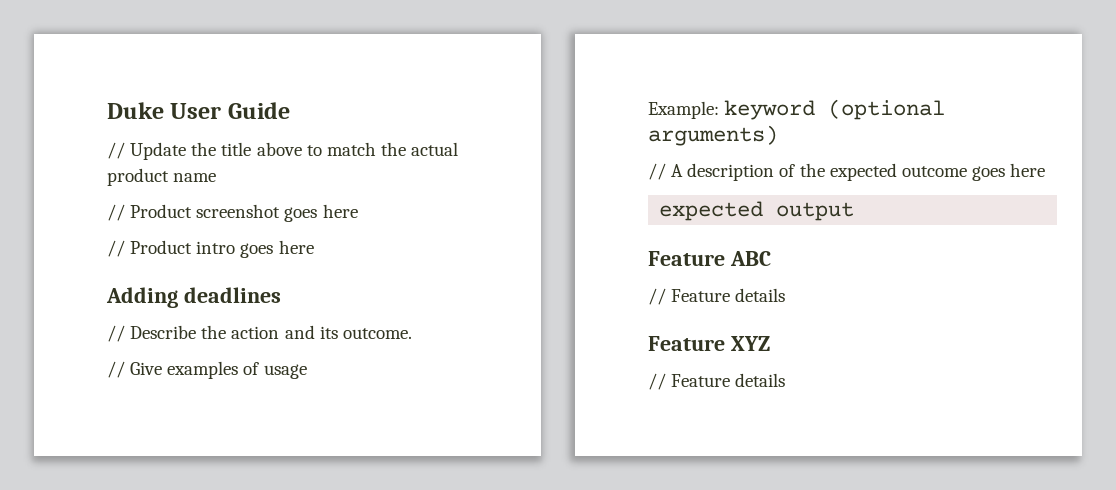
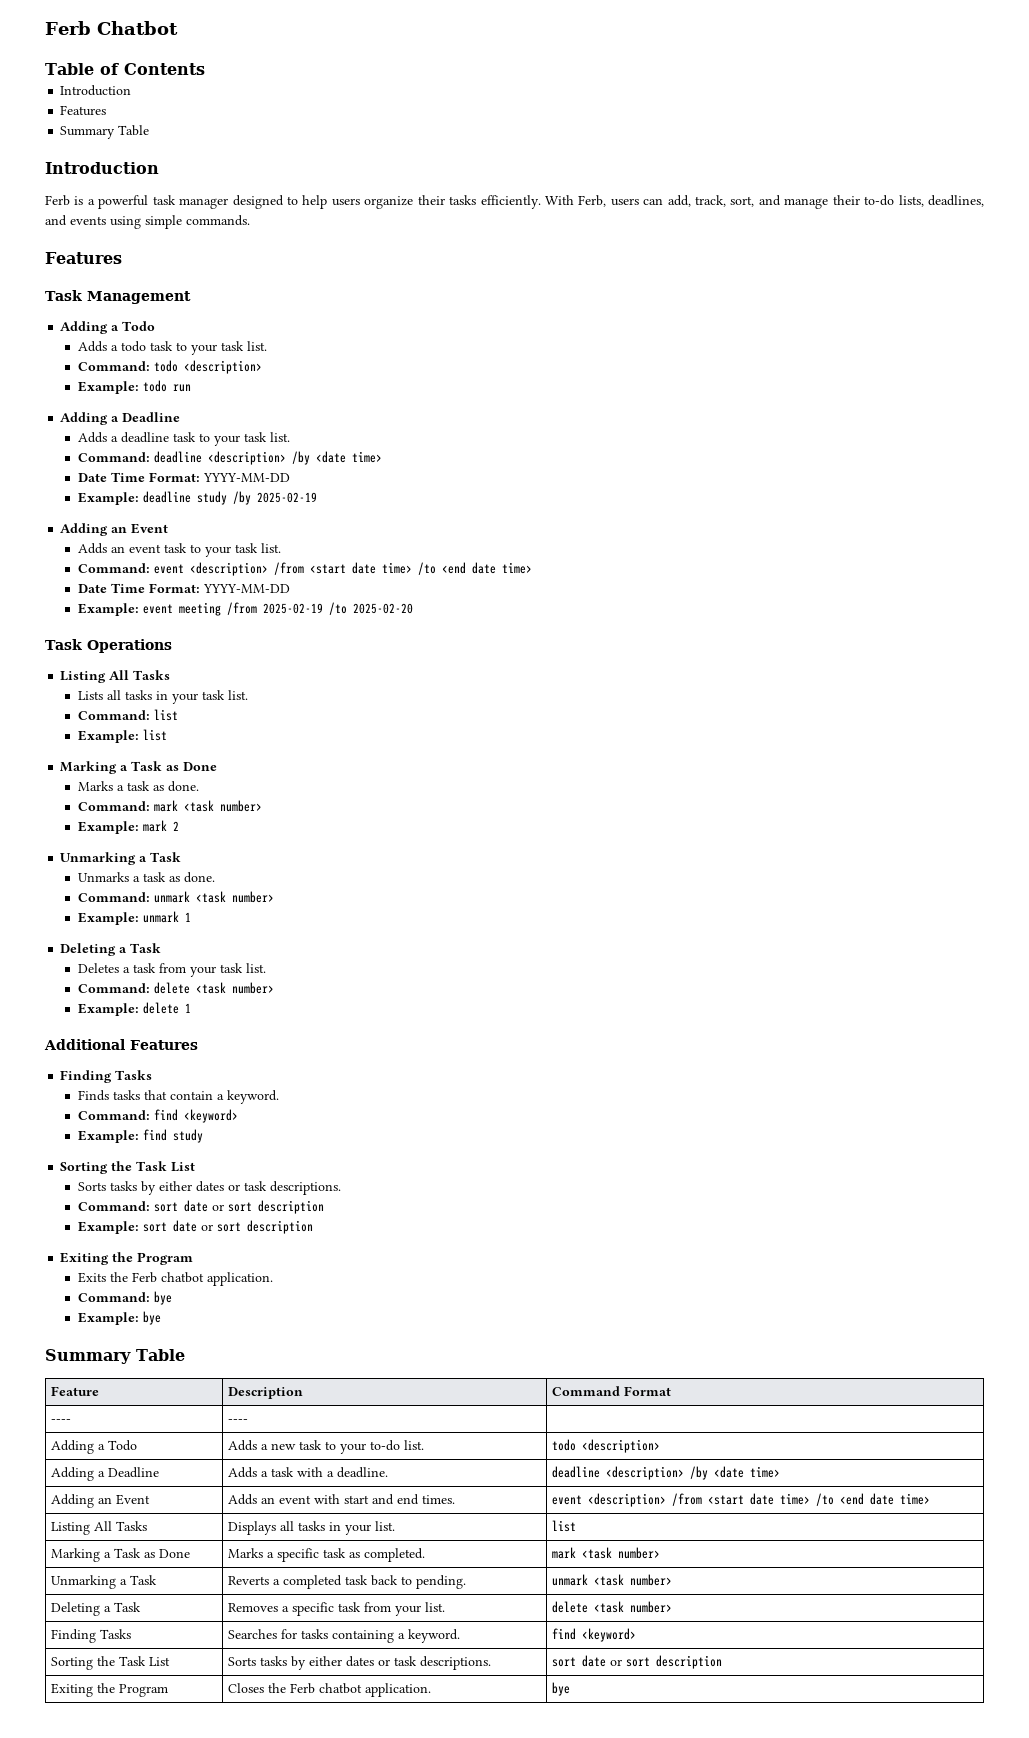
- Duke User Guide
- // Update the title above to match the actual product name
- // Product screenshot goes here
- // Product intro goes here
- Adding deadlines
- // Describe the action and its outcome.
- // Give examples of usage
- Example: keyword (optional arguments)
- // A description of the expected outcome goes here
- expected output
- Feature ABC
- // Feature details
- Feature XYZ
- // Feature details
+ Ferb Chatbot
+ Table of Contents
+ Introduction
+ Features
+ Summary Table
+ Introduction
+ Ferb is a powerful task manager designed to help users organize their tasks efficiently. With Ferb, users can add, track, sort, and manage their to-do lists, deadlines, and events using simple commands.
+ Features
+ Task Management
+ Adding a Todo
+ Adds a todo task to your task list.
+ Command: todo <description>
+ Example: todo run
+ Adding a Deadline
+ Adds a deadline task to your task list.
+ Command: deadline <description> /by <date time>
+ Date Time Format: YYYY-MM-DD
+ Example: deadline study /by 2025-02-19
+ Adding an Event
+ Adds an event task to your task list.
+ Command: event <description> /from <start date time> /to <end date time>
+ Date Time Format: YYYY-MM-DD
+ Example: event meeting /from 2025-02-19 /to 2025-02-20
+ Task Operations
+ Listing All Tasks
+ Lists all tasks in your task list.
+ Command: list
+ Example: list
+ Marking a Task as Done
+ Marks a task as done.
+ Command: mark <task number>
+ Example: mark 2
+ Unmarking a Task
+ Unmarks a task as done.
+ Command: unmark <task number>
+ Example: unmark 1
+ Deleting a Task
+ Deletes a task from your task list.
+ Command: delete <task number>
+ Example: delete 1
+ Additional Features
+ Finding Tasks
+ Finds tasks that contain a keyword.
+ Command: find <keyword>
+ Example: find study
+ Sorting the Task List
+ Sorts tasks by either dates or task descriptions.
+ Command: sort date or sort description
+ Example: sort date or sort description
+ Exiting the Program
+ Exits the Ferb chatbot application.
+ Command: bye
+ Example: bye
+ Summary Table
+ Feature | Description | Command Format
+ ---- | ---- |
+ Adding a Todo | Adds a new task to your to-do list. | todo <description>
+ Adding a Deadline | Adds a task with a deadline. | deadline <description> /by <date time>
+ Adding an Event | Adds an event with start and end times. | event <description> /from <start date time> /to <end date time>
+ Listing All Tasks | Displays all tasks in your list. | list
+ Marking a Task as Done | Marks a specific task as completed. | mark <task number>
+ Unmarking a Task | Reverts a completed task back to pending. | unmark <task number>
+ Deleting a Task | Removes a specific task from your list. | delete <task number>
+ Finding Tasks | Searches for tasks containing a keyword. | find <keyword>
+ Sorting the Task List | Sorts tasks by either dates or task descriptions. | sort date or sort description
+ Exiting the Program | Closes the Ferb chatbot application. | bye

